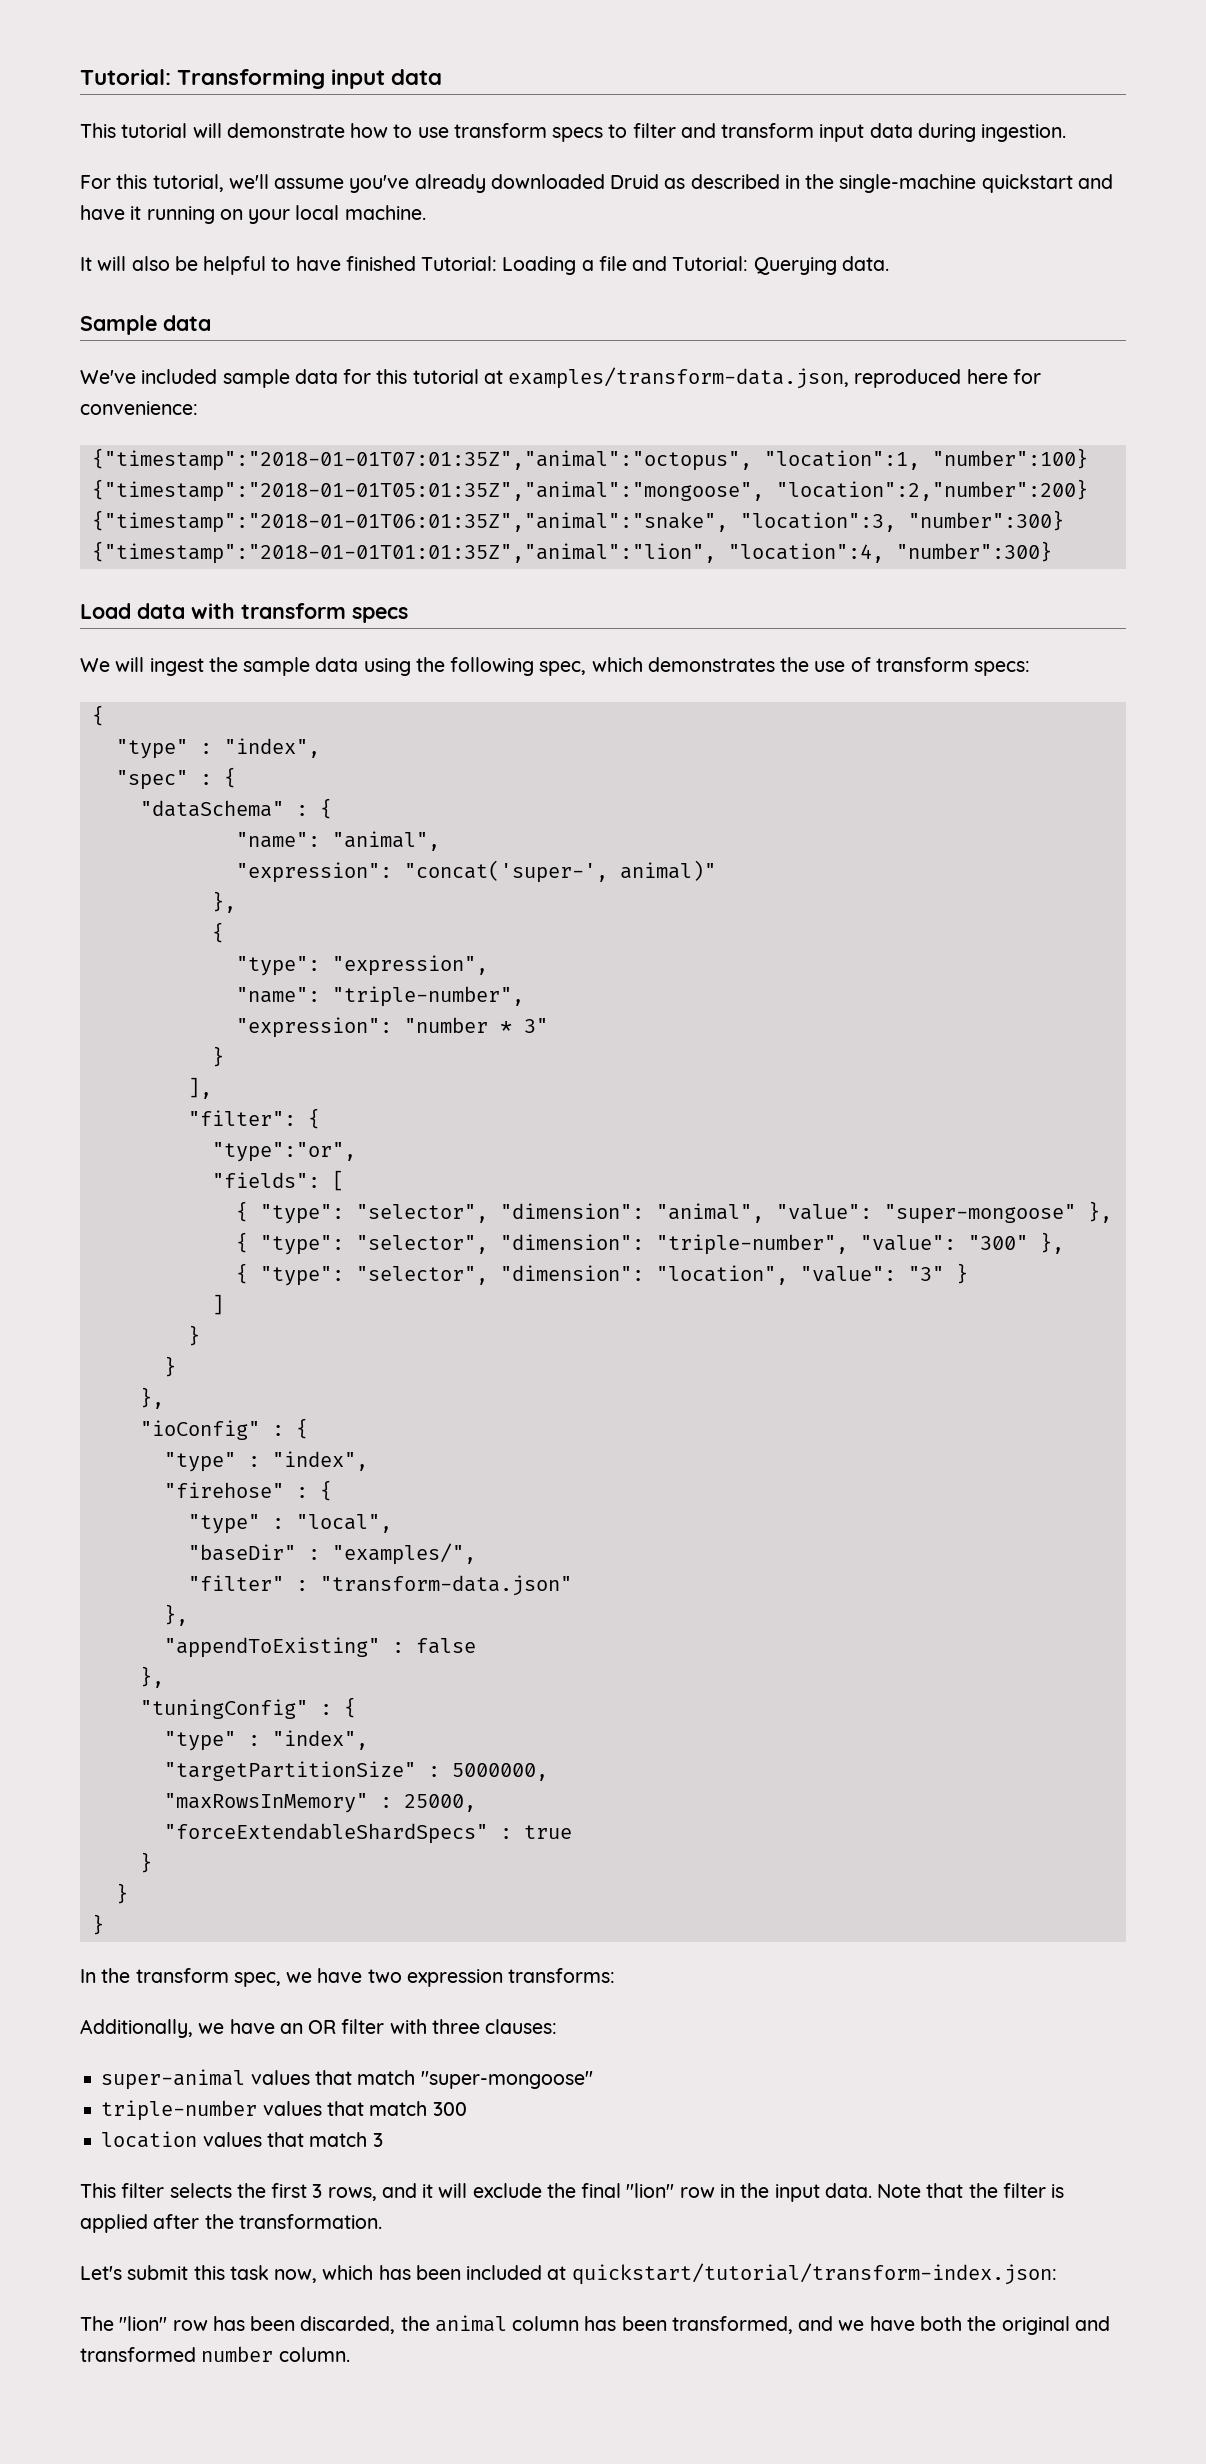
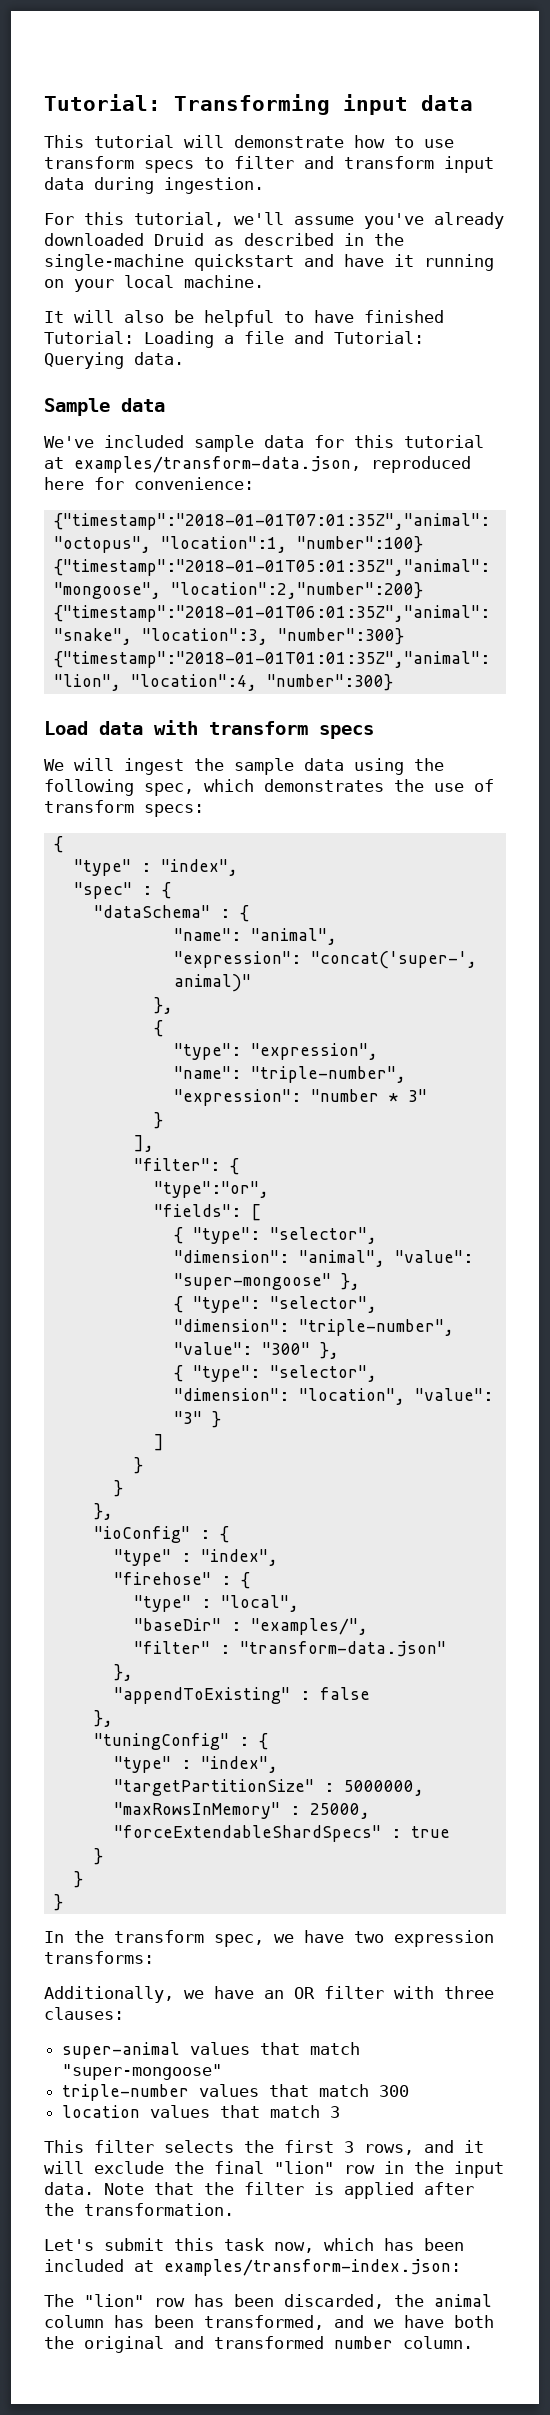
- Let's submit this task now, which has been included at quickstart/tutorial/transform-index.json:
+ Let's submit this task now, which has been included at examples/transform-index.json:

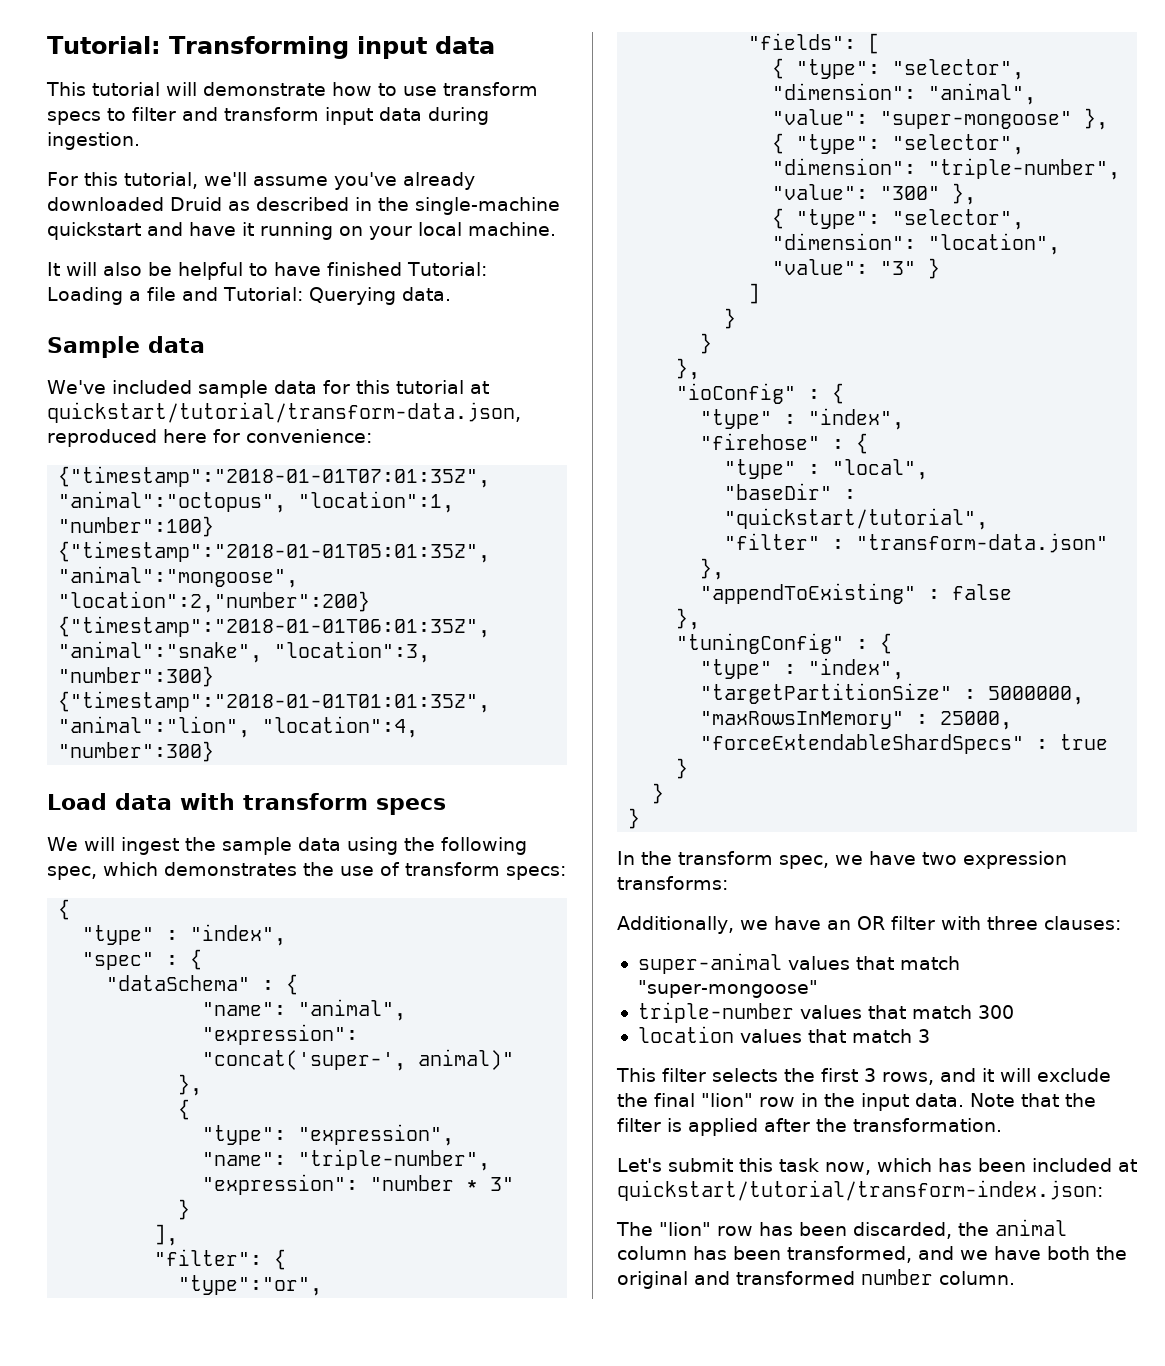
- We've included sample data for this tutorial at examples/transform-data.json, reproduced here for convenience:
+ We've included sample data for this tutorial at quickstart/tutorial/transform-data.json, reproduced here for convenience:
- "baseDir" : "examples/",
+ "baseDir" : "quickstart/tutorial",
- Let's submit this task now, which has been included at examples/transform-index.json:
+ Let's submit this task now, which has been included at quickstart/tutorial/transform-index.json:

